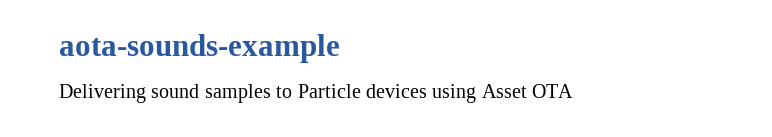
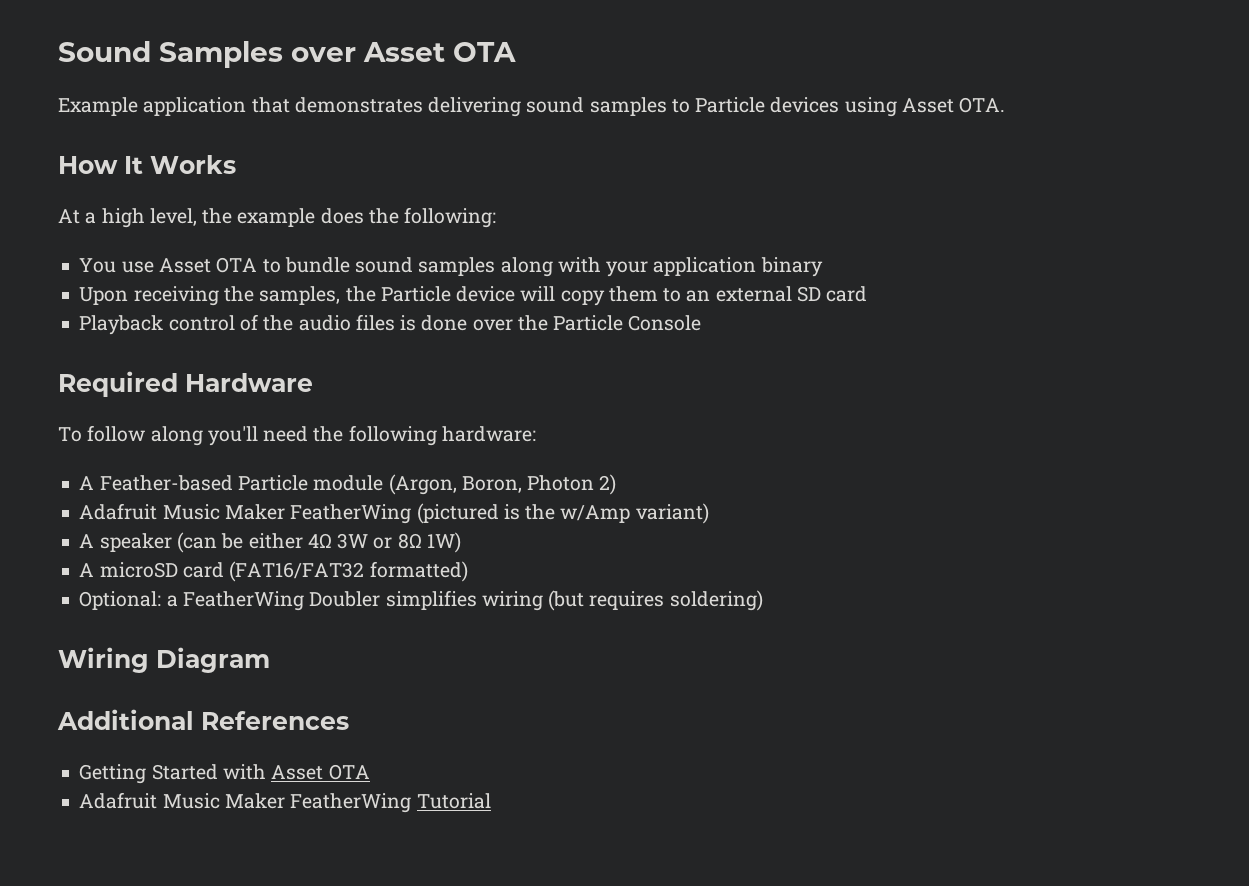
- aota-sounds-example
- Delivering sound samples to Particle devices using Asset OTA
+ Sound Samples over Asset OTA
+ Example application that demonstrates delivering sound samples to Particle devices using Asset OTA.
+ How It Works
+ At a high level, the example does the following:
+ You use Asset OTA to bundle sound samples along with your application binary
+ Upon receiving the samples, the Particle device will copy them to an external SD card
+ Playback control of the audio files is done over the Particle Console
+ Required Hardware
+ To follow along you'll need the following hardware:
+ A Feather-based Particle module (Argon, Boron, Photon 2)
+ Adafruit Music Maker FeatherWing (pictured is the w/Amp variant)
+ A speaker (can be either 4Ω 3W or 8Ω 1W)
+ A microSD card (FAT16/FAT32 formatted)
+ Optional: a FeatherWing Doubler simplifies wiring (but requires soldering)
+ Wiring Diagram
+ Additional References
+ Getting Started with Asset OTA
+ Adafruit Music Maker FeatherWing Tutorial

